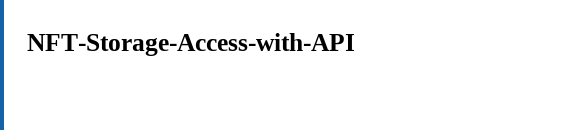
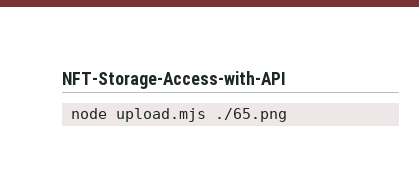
+ node upload.mjs ./65.png

